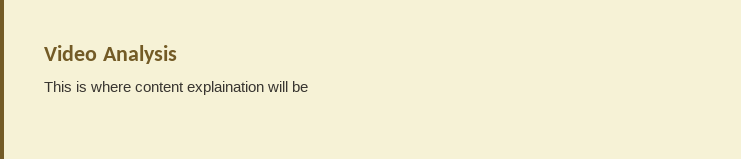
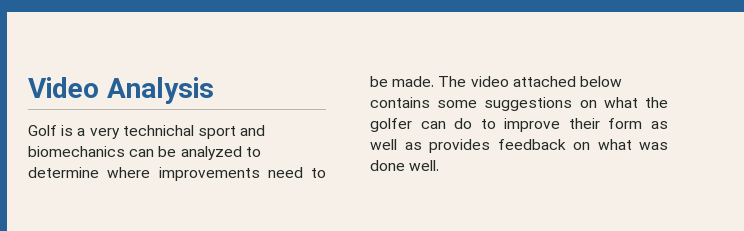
- This is where content explaination will be
+ Golf is a very technichal sport and biomechanics can be analyzed to determine where improvements need to be made. The video attached below contains some suggestions on what the golfer can do to improve their form as well as provides feedback on what was done well.

